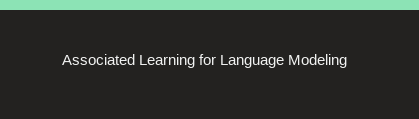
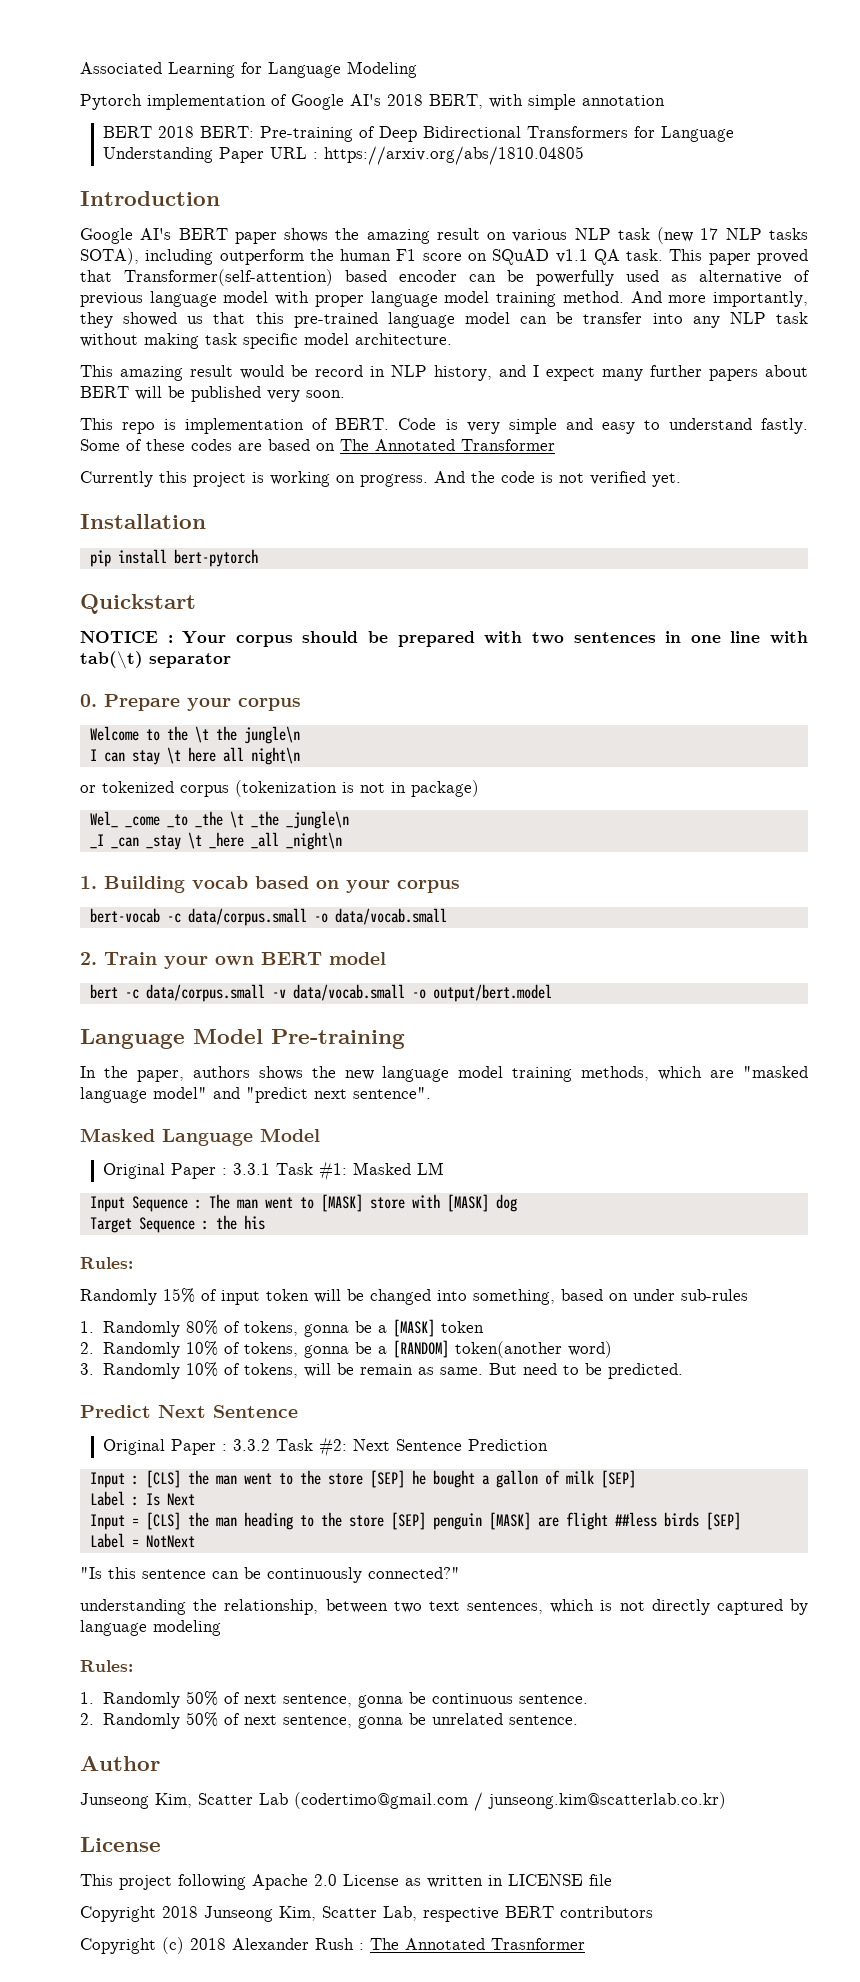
+ Pytorch implementation of Google AI's 2018 BERT, with simple annotation
+ BERT 2018 BERT: Pre-training of Deep Bidirectional Transformers for Language Understanding Paper URL : https://arxiv.org/abs/1810.04805
+ Introduction
+ Google AI's BERT paper shows the amazing result on various NLP task (new 17 NLP tasks SOTA), including outperform the human F1 score on SQuAD v1.1 QA task. This paper proved that Transformer(self-attention) based encoder can be powerfully used as alternative of previous language model with proper language model training method. And more importantly, they showed us that this pre-trained language model can be transfer into any NLP task without making task specific model architecture.
+ This amazing result would be record in NLP history, and I expect many further papers about BERT will be published very soon.
+ This repo is implementation of BERT. Code is very simple and easy to understand fastly. Some of these codes are based on The Annotated Transformer
+ Currently this project is working on progress. And the code is not verified yet.
+ Installation
+ pip install bert-pytorch
+ Quickstart
+ NOTICE : Your corpus should be prepared with two sentences in one line with tab(\t) separator
+ 0. Prepare your corpus
+ Welcome to the \t the jungle\n
+ I can stay \t here all night\n
+ or tokenized corpus (tokenization is not in package)
+ Wel_ _come _to _the \t _the _jungle\n
+ _I _can _stay \t _here _all _night\n
+ 1. Building vocab based on your corpus
+ bert-vocab -c data/corpus.small -o data/vocab.small
+ 2. Train your own BERT model
+ bert -c data/corpus.small -v data/vocab.small -o output/bert.model
+ Language Model Pre-training
+ In the paper, authors shows the new language model training methods, which are "masked language model" and "predict next sentence".
+ Masked Language Model
+ Original Paper : 3.3.1 Task #1: Masked LM
+ Input Sequence : The man went to [MASK] store with [MASK] dog
+ Target Sequence : the his
+ Rules:
+ Randomly 15% of input token will be changed into something, based on under sub-rules
+ 1. Randomly 80% of tokens, gonna be a [MASK] token
+ 2. Randomly 10% of tokens, gonna be a [RANDOM] token(another word)
+ 3. Randomly 10% of tokens, will be remain as same. But need to be predicted.
+ Predict Next Sentence
+ Original Paper : 3.3.2 Task #2: Next Sentence Prediction
+ Input : [CLS] the man went to the store [SEP] he bought a gallon of milk [SEP]
+ Label : Is Next
+ Input = [CLS] the man heading to the store [SEP] penguin [MASK] are flight ##less birds [SEP]
+ Label = NotNext
+ "Is this sentence can be continuously connected?"
+ understanding the relationship, between two text sentences, which is not directly captured by language modeling
+ Rules:
+ 1. Randomly 50% of next sentence, gonna be continuous sentence.
+ 2. Randomly 50% of next sentence, gonna be unrelated sentence.
+ Author
+ Junseong Kim, Scatter Lab (codertimo@gmail.com / junseong.kim@scatterlab.co.kr)
+ License
+ This project following Apache 2.0 License as written in LICENSE file
+ Copyright 2018 Junseong Kim, Scatter Lab, respective BERT contributors
+ Copyright (c) 2018 Alexander Rush : The Annotated Trasnformer

